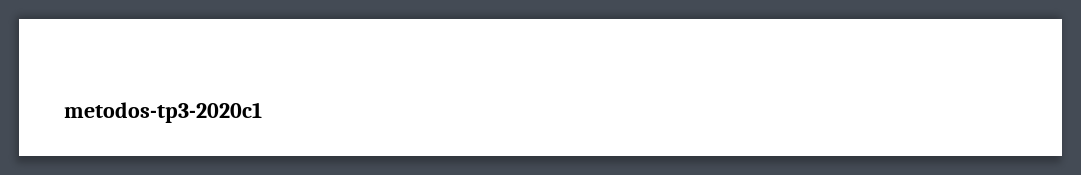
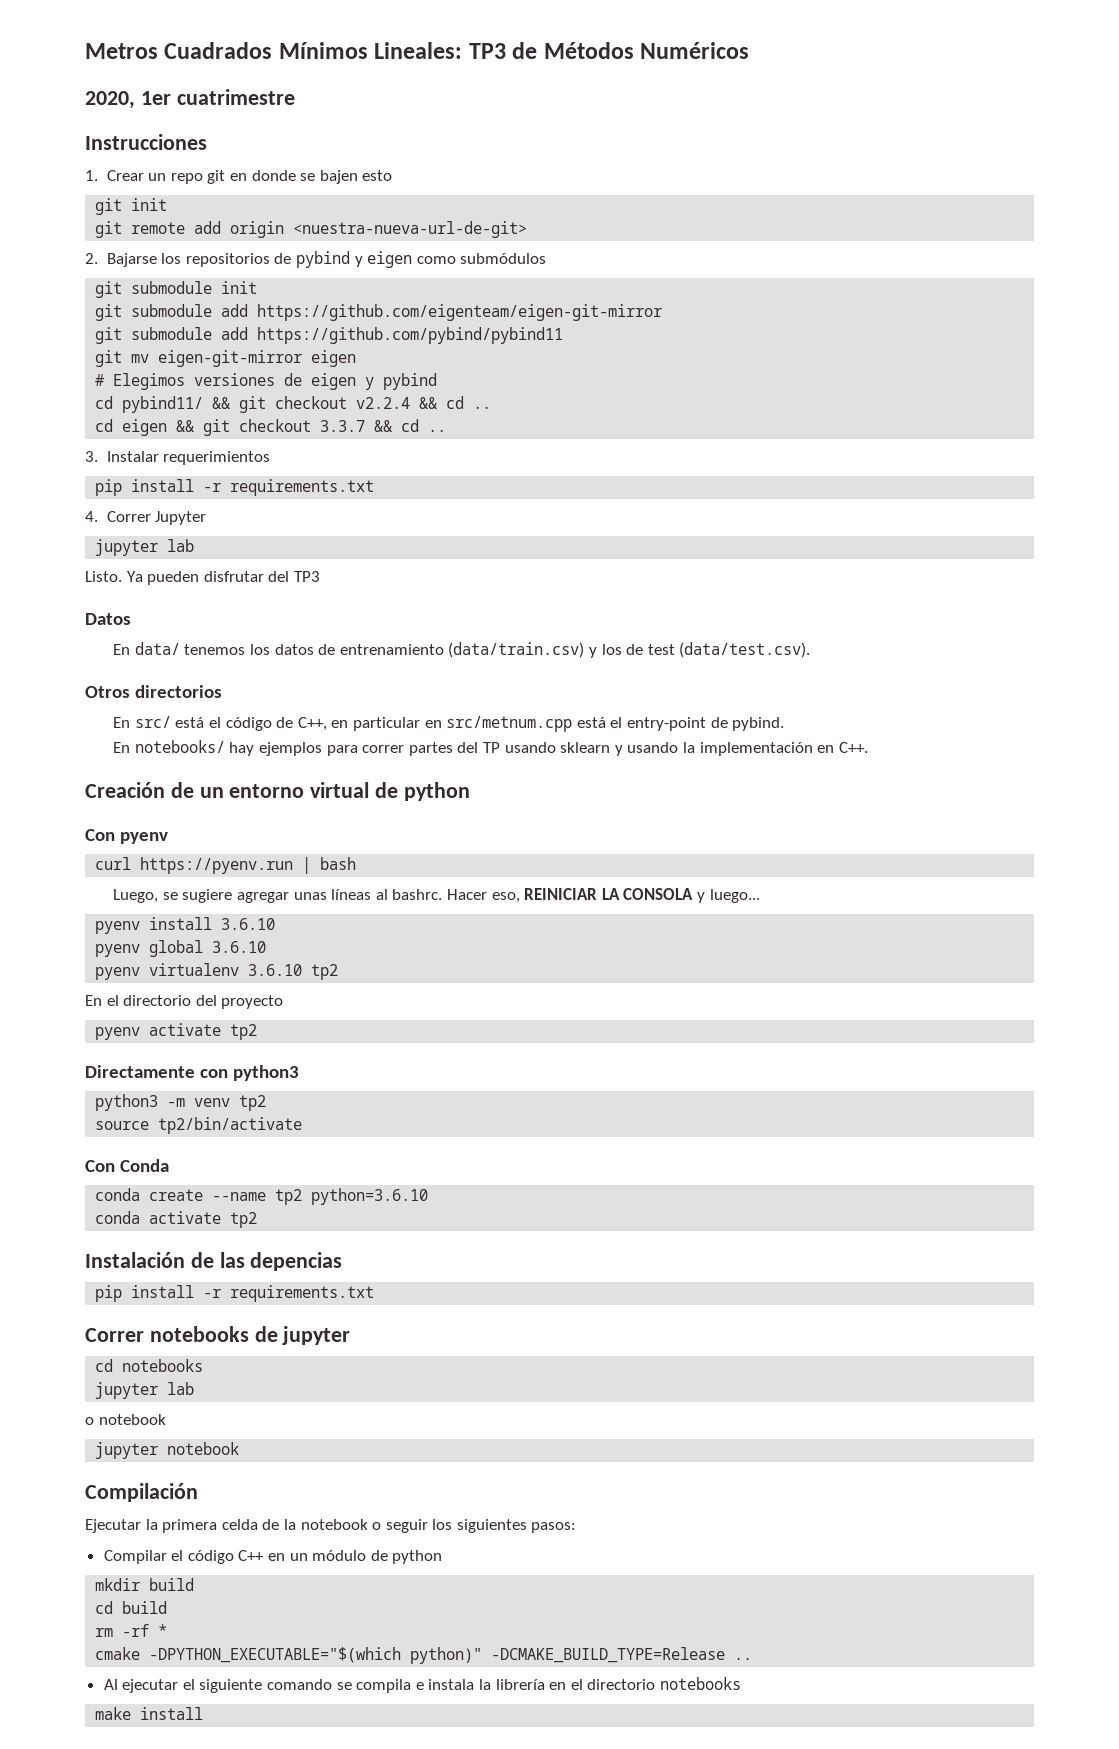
- metodos-tp3-2020c1
+ Metros Cuadrados Mínimos Lineales: TP3 de Métodos Numéricos
+ 2020, 1er cuatrimestre
+ Instrucciones
+ 1. Crear un repo git en donde se bajen esto
+ git init
+ git remote add origin <nuestra-nueva-url-de-git>
+ 2. Bajarse los repositorios de pybind y eigen como submódulos
+ git submodule init
+ git submodule add https://github.com/eigenteam/eigen-git-mirror
+ git submodule add https://github.com/pybind/pybind11
+ git mv eigen-git-mirror eigen
+ # Elegimos versiones de eigen y pybind
+ cd pybind11/ && git checkout v2.2.4 && cd ..
+ cd eigen && git checkout 3.3.7 && cd ..
+ 3. Instalar requerimientos
+ pip install -r requirements.txt
+ 4. Correr Jupyter
+ jupyter lab
+ Listo. Ya pueden disfrutar del TP3
+ Datos
+ En data/ tenemos los datos de entrenamiento (data/train.csv) y los de test (data/test.csv).
+ Otros directorios
+ En src/ está el código de C++, en particular en src/metnum.cpp está el entry-point de pybind.
+ En notebooks/ hay ejemplos para correr partes del TP usando sklearn y usando la implementación en C++.
+ Creación de un entorno virtual de python
+ Con pyenv
+ curl https://pyenv.run | bash
+ Luego, se sugiere agregar unas líneas al bashrc. Hacer eso, REINICIAR LA CONSOLA y luego...
+ pyenv install 3.6.10
+ pyenv global 3.6.10
+ pyenv virtualenv 3.6.10 tp2
+ En el directorio del proyecto
+ pyenv activate tp2
+ Directamente con python3
+ python3 -m venv tp2
+ source tp2/bin/activate
+ Con Conda
+ conda create --name tp2 python=3.6.10
+ conda activate tp2
+ Instalación de las depencias
+ pip install -r requirements.txt
+ Correr notebooks de jupyter
+ cd notebooks
+ jupyter lab
+ o notebook
+ jupyter notebook
+ Compilación
+ Ejecutar la primera celda de la notebook o seguir los siguientes pasos:
+ Compilar el código C++ en un módulo de python
+ mkdir build
+ cd build
+ rm -rf *
+ cmake -DPYTHON_EXECUTABLE="$(which python)" -DCMAKE_BUILD_TYPE=Release ..
+ Al ejecutar el siguiente comando se compila e instala la librería en el directorio notebooks
+ make install

